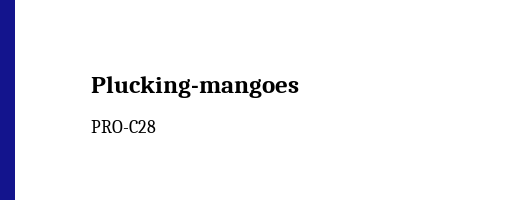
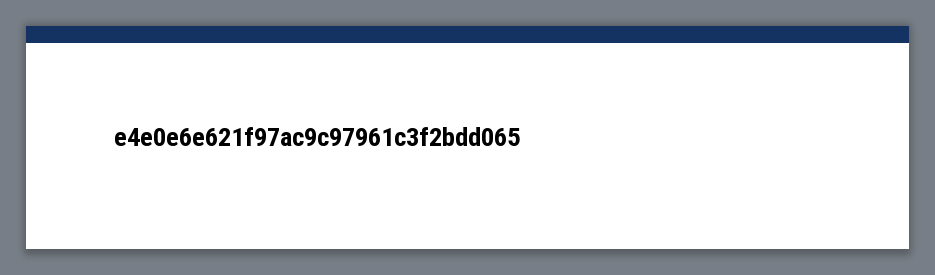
- Plucking-mangoes
- PRO-C28
+ e4e0e6e621f97ac9c97961c3f2bdd065

